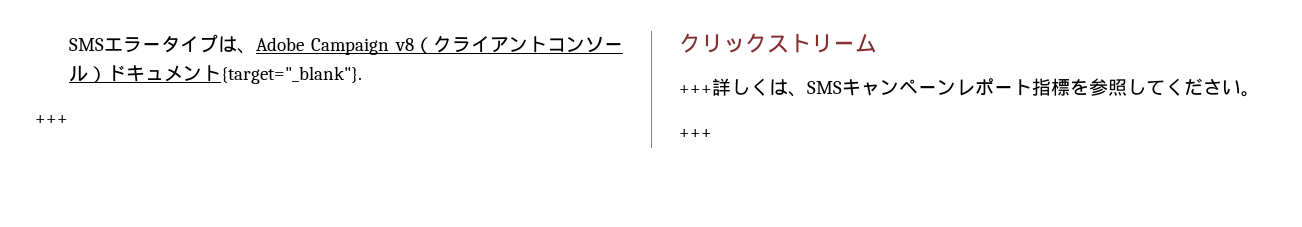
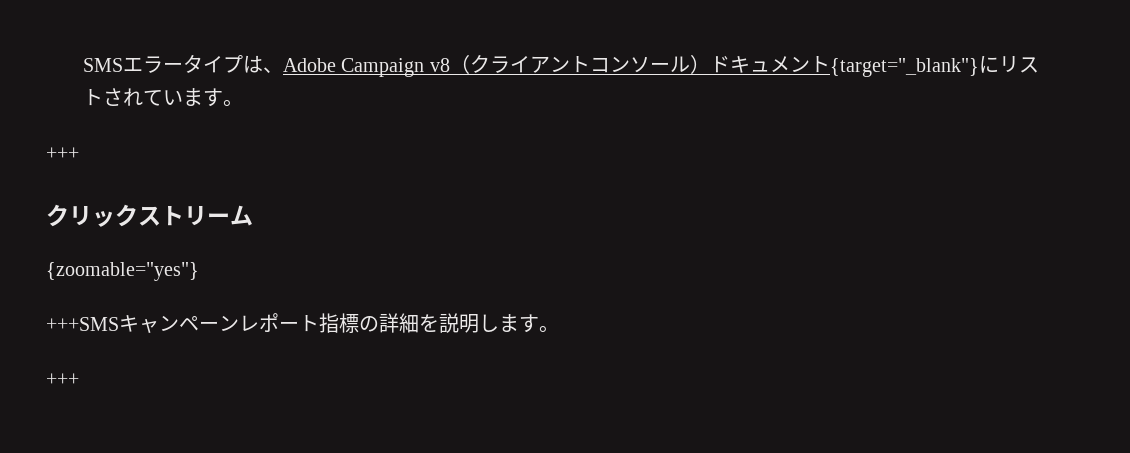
- SMSエラータイプは、Adobe Campaign v8（クライアントコンソール）ドキュメント{target="_blank"}.
+ SMSエラータイプは、Adobe Campaign v8（クライアントコンソール）ドキュメント{target="_blank"}にリストされています。
- +++詳しくは、SMSキャンペーンレポート指標を参照してください。
+ {zoomable="yes"}
+ +++SMSキャンペーンレポート指標の詳細を説明します。

